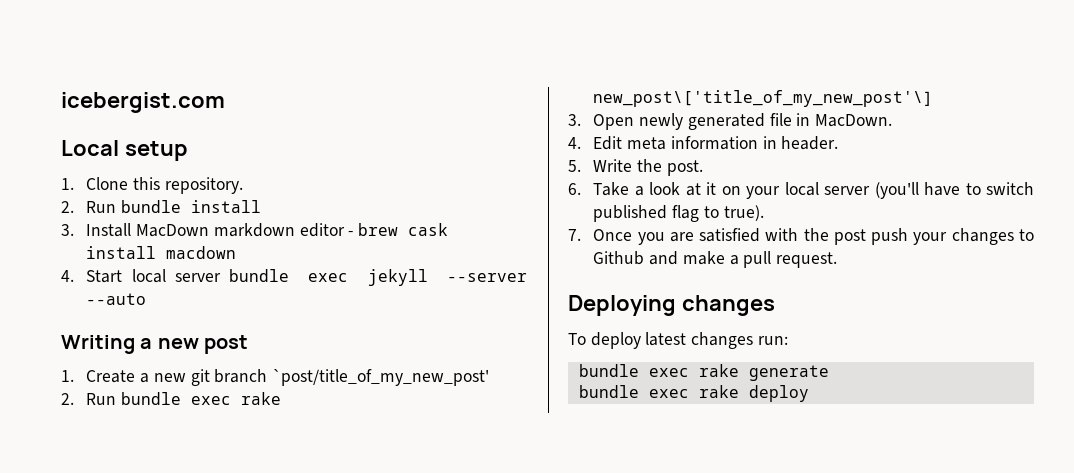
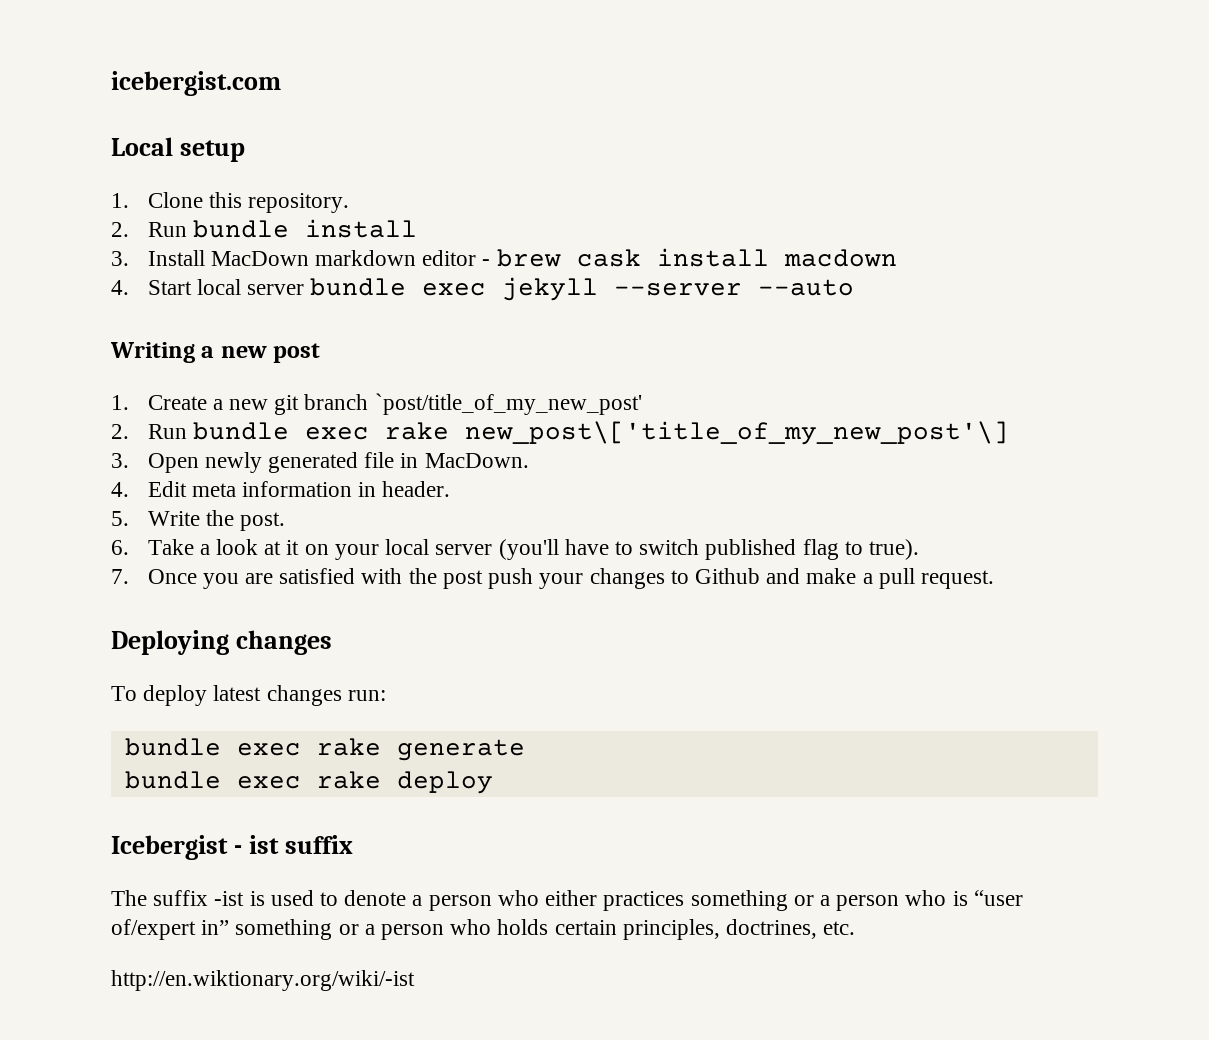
+ Icebergist - ist suffix
+ The suffix -ist is used to denote a person who either practices something or a person who is “user of/expert in” something or a person who holds certain principles, doctrines, etc.
+ http://en.wiktionary.org/wiki/-ist

